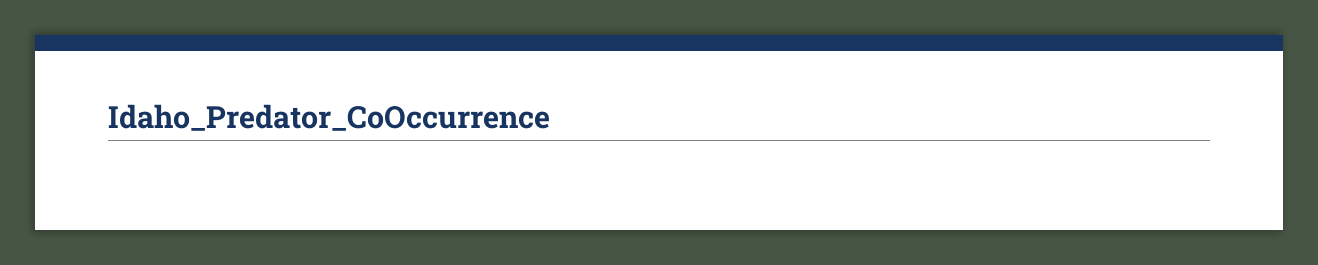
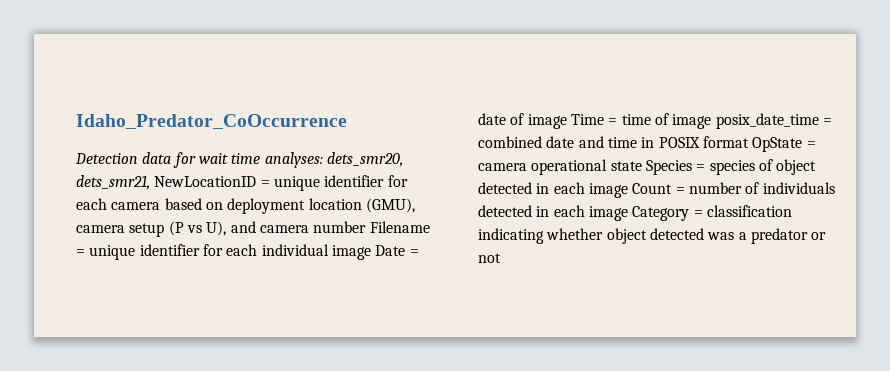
+ Detection data for wait time analyses: dets_smr20, dets_smr21, NewLocationID = unique identifier for each camera based on deployment location (GMU), camera setup (P vs U), and camera number Filename = unique identifier for each individual image Date = date of image Time = time of image posix_date_time = combined date and time in POSIX format OpState = camera operational state Species = species of object detected in each image Count = number of individuals detected in each image Category = classification indicating whether object detected was a predator or not

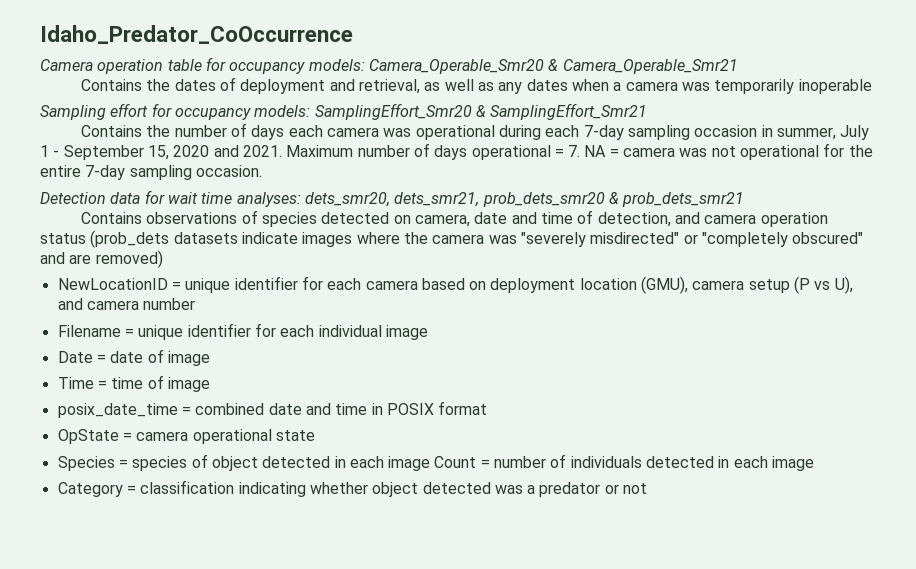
+ Camera operation table for occupancy models: Camera_Operable_Smr20 & Camera_Operable_Smr21
+ Contains the dates of deployment and retrieval, as well as any dates when a camera was temporarily inoperable
+ Sampling effort for occupancy models: SamplingEffort_Smr20 & SamplingEffort_Smr21
+ Contains the number of days each camera was operational during each 7-day sampling occasion in summer, July 1 - September 15, 2020 and 2021. Maximum number of days operational = 7. NA = camera was not operational for the entire 7-day sampling occasion.
- dets_smr20, dets_smr21, NewLocationID = unique identifier for each camera based on deployment location (GMU), camera setup (P vs U), and camera number Filename = unique identifier for each individual image Date = date of image Time = time of image posix_date_time = combined date and time in POSIX format OpState = camera operational state Species = species of object detected in each image Count = number of individuals detected in each image Category = classification indicating whether object detected was a predator or not
+ dets_smr20, dets_smr21, prob_dets_smr20 & prob_dets_smr21
+ Contains observations of species detected on camera, date and time of detection, and camera operation status (prob_dets datasets indicate images where the camera was "severely misdirected" or "completely obscured" and are removed)
+ NewLocationID = unique identifier for each camera based on deployment location (GMU), camera setup (P vs U), and camera number
+ Filename = unique identifier for each individual image
+ Date = date of image
+ Time = time of image
+ posix_date_time = combined date and time in POSIX format
+ OpState = camera operational state
+ Species = species of object detected in each image Count = number of individuals detected in each image
+ Category = classification indicating whether object detected was a predator or not

